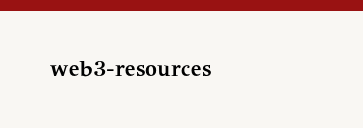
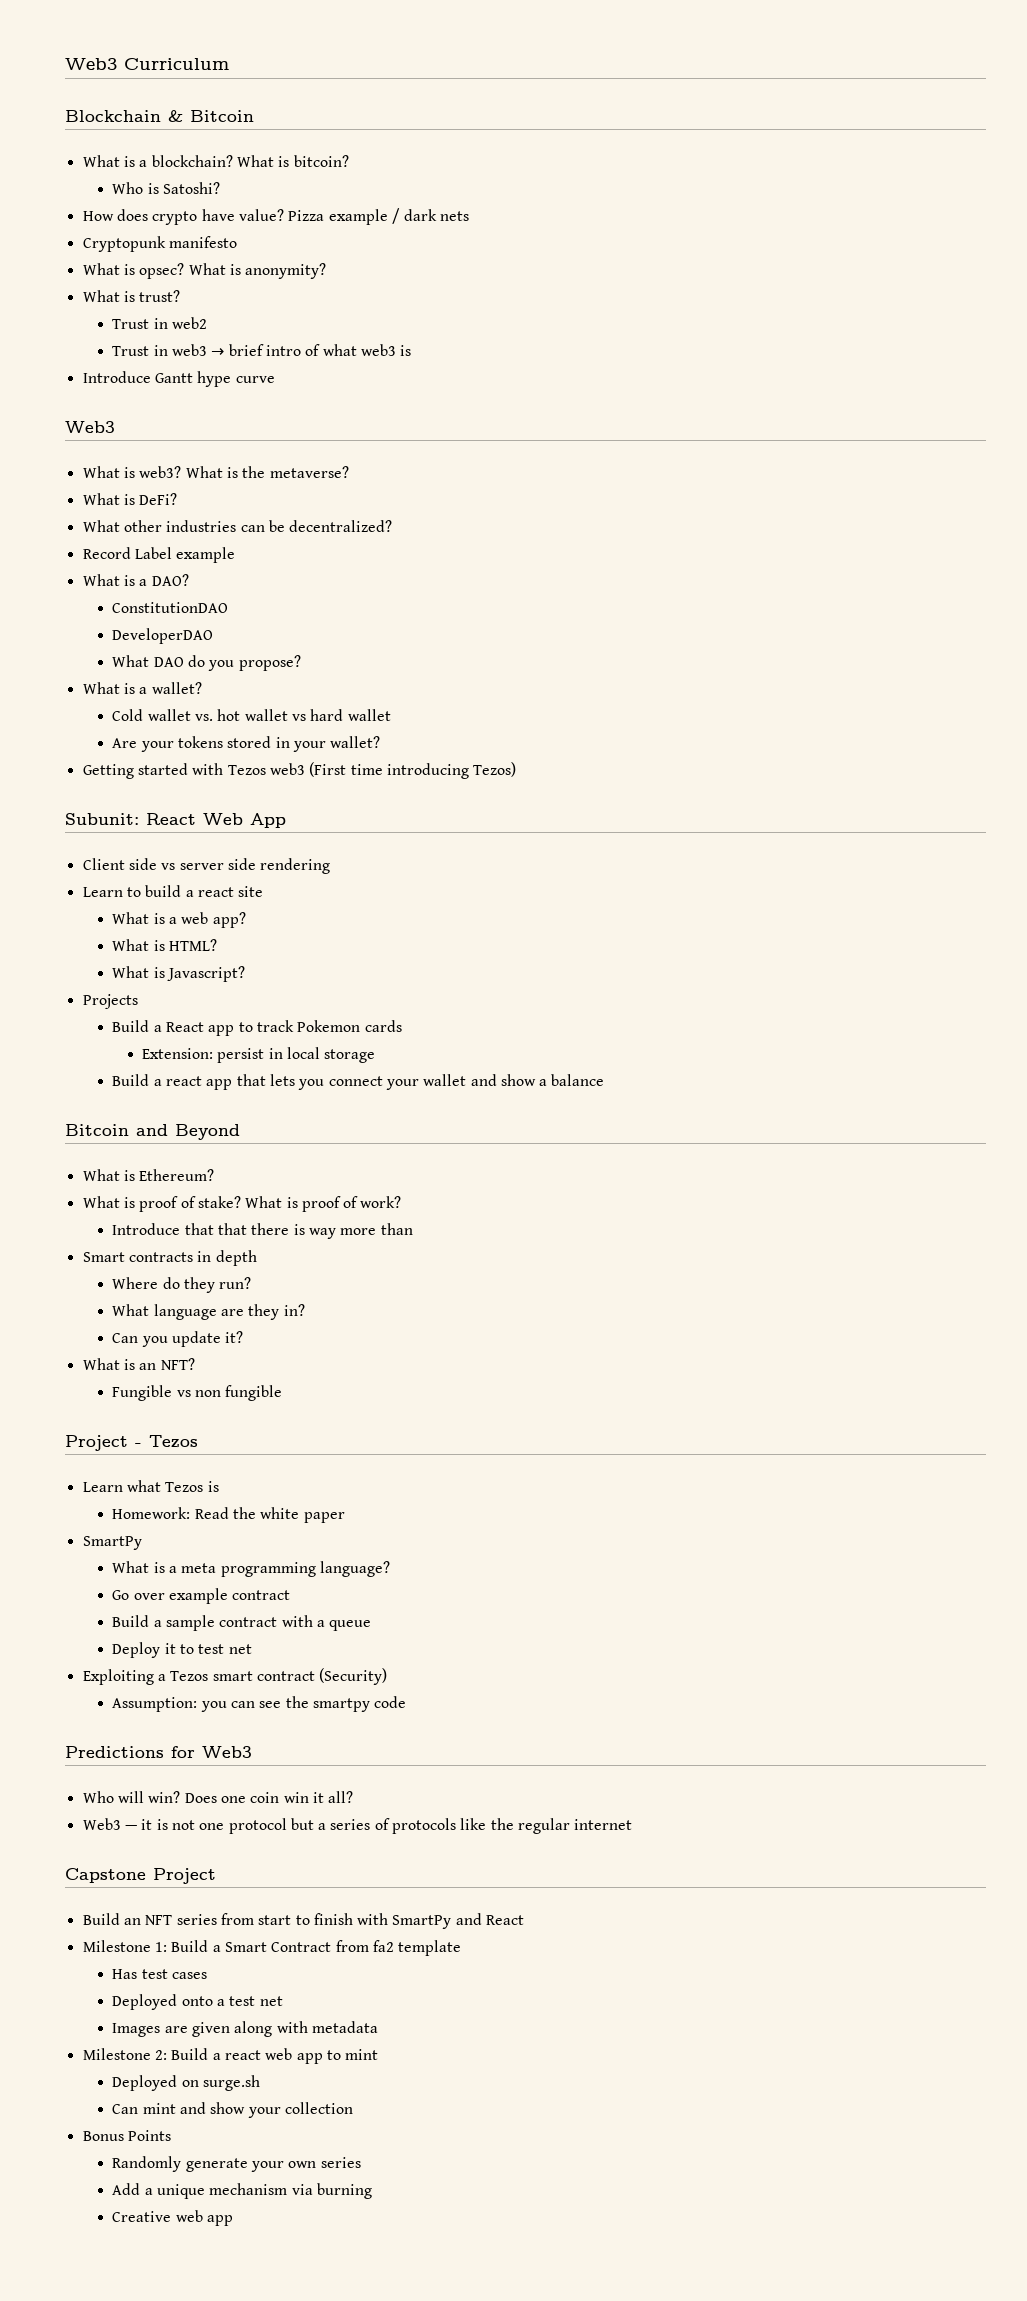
- web3-resources
+ Web3 Curriculum
+ Blockchain & Bitcoin
+ What is a blockchain? What is bitcoin?
+ Who is Satoshi?
+ How does crypto have value? Pizza example / dark nets
+ Cryptopunk manifesto
+ What is opsec? What is anonymity?
+ What is trust?
+ Trust in web2
+ Trust in web3 → brief intro of what web3 is
+ Introduce Gantt hype curve
+ Web3
+ What is web3? What is the metaverse?
+ What is DeFi?
+ What other industries can be decentralized?
+ Record Label example
+ What is a DAO?
+ ConstitutionDAO
+ DeveloperDAO
+ What DAO do you propose?
+ What is a wallet?
+ Cold wallet vs. hot wallet vs hard wallet
+ Are your tokens stored in your wallet?
+ Getting started with Tezos web3 (First time introducing Tezos)
+ Subunit: React Web App
+ Client side vs server side rendering
+ Learn to build a react site
+ What is a web app?
+ What is HTML?
+ What is Javascript?
+ Projects
+ Build a React app to track Pokemon cards
+ Extension: persist in local storage
+ Build a react app that lets you connect your wallet and show a balance
+ Bitcoin and Beyond
+ What is Ethereum?
+ What is proof of stake? What is proof of work?
+ Introduce that that there is way more than
+ Smart contracts in depth
+ Where do they run?
+ What language are they in?
+ Can you update it?
+ What is an NFT?
+ Fungible vs non fungible
+ Project - Tezos
+ Learn what Tezos is
+ Homework: Read the white paper
+ SmartPy
+ What is a meta programming language?
+ Go over example contract
+ Build a sample contract with a queue
+ Deploy it to test net
+ Exploiting a Tezos smart contract (Security)
+ Assumption: you can see the smartpy code
+ Predictions for Web3
+ Who will win? Does one coin win it all?
+ Web3 — it is not one protocol but a series of protocols like the regular internet
+ Capstone Project
+ Build an NFT series from start to finish with SmartPy and React
+ Milestone 1: Build a Smart Contract from fa2 template
+ Has test cases
+ Deployed onto a test net
+ Images are given along with metadata
+ Milestone 2: Build a react web app to mint
+ Deployed on surge.sh
+ Can mint and show your collection
+ Bonus Points
+ Randomly generate your own series
+ Add a unique mechanism via burning
+ Creative web app

